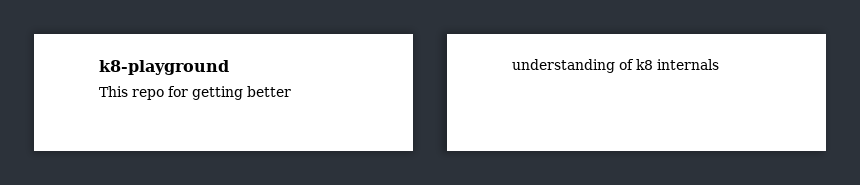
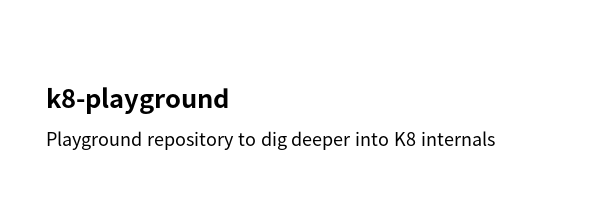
- This repo for getting better understanding of k8 internals
+ Playground repository to dig deeper into K8 internals

